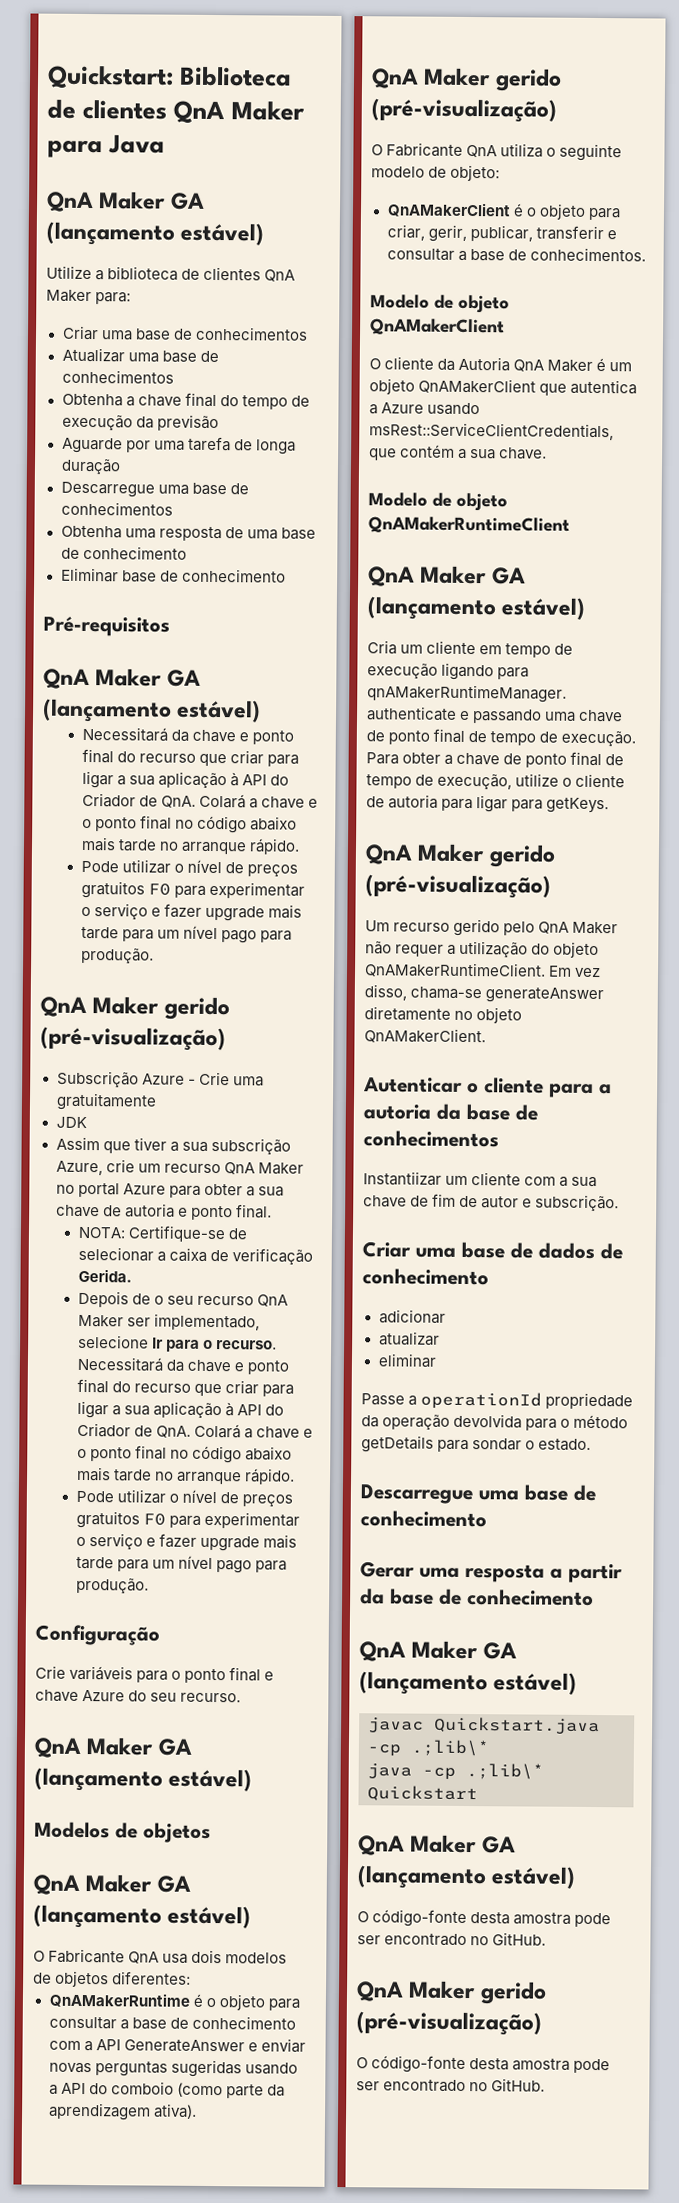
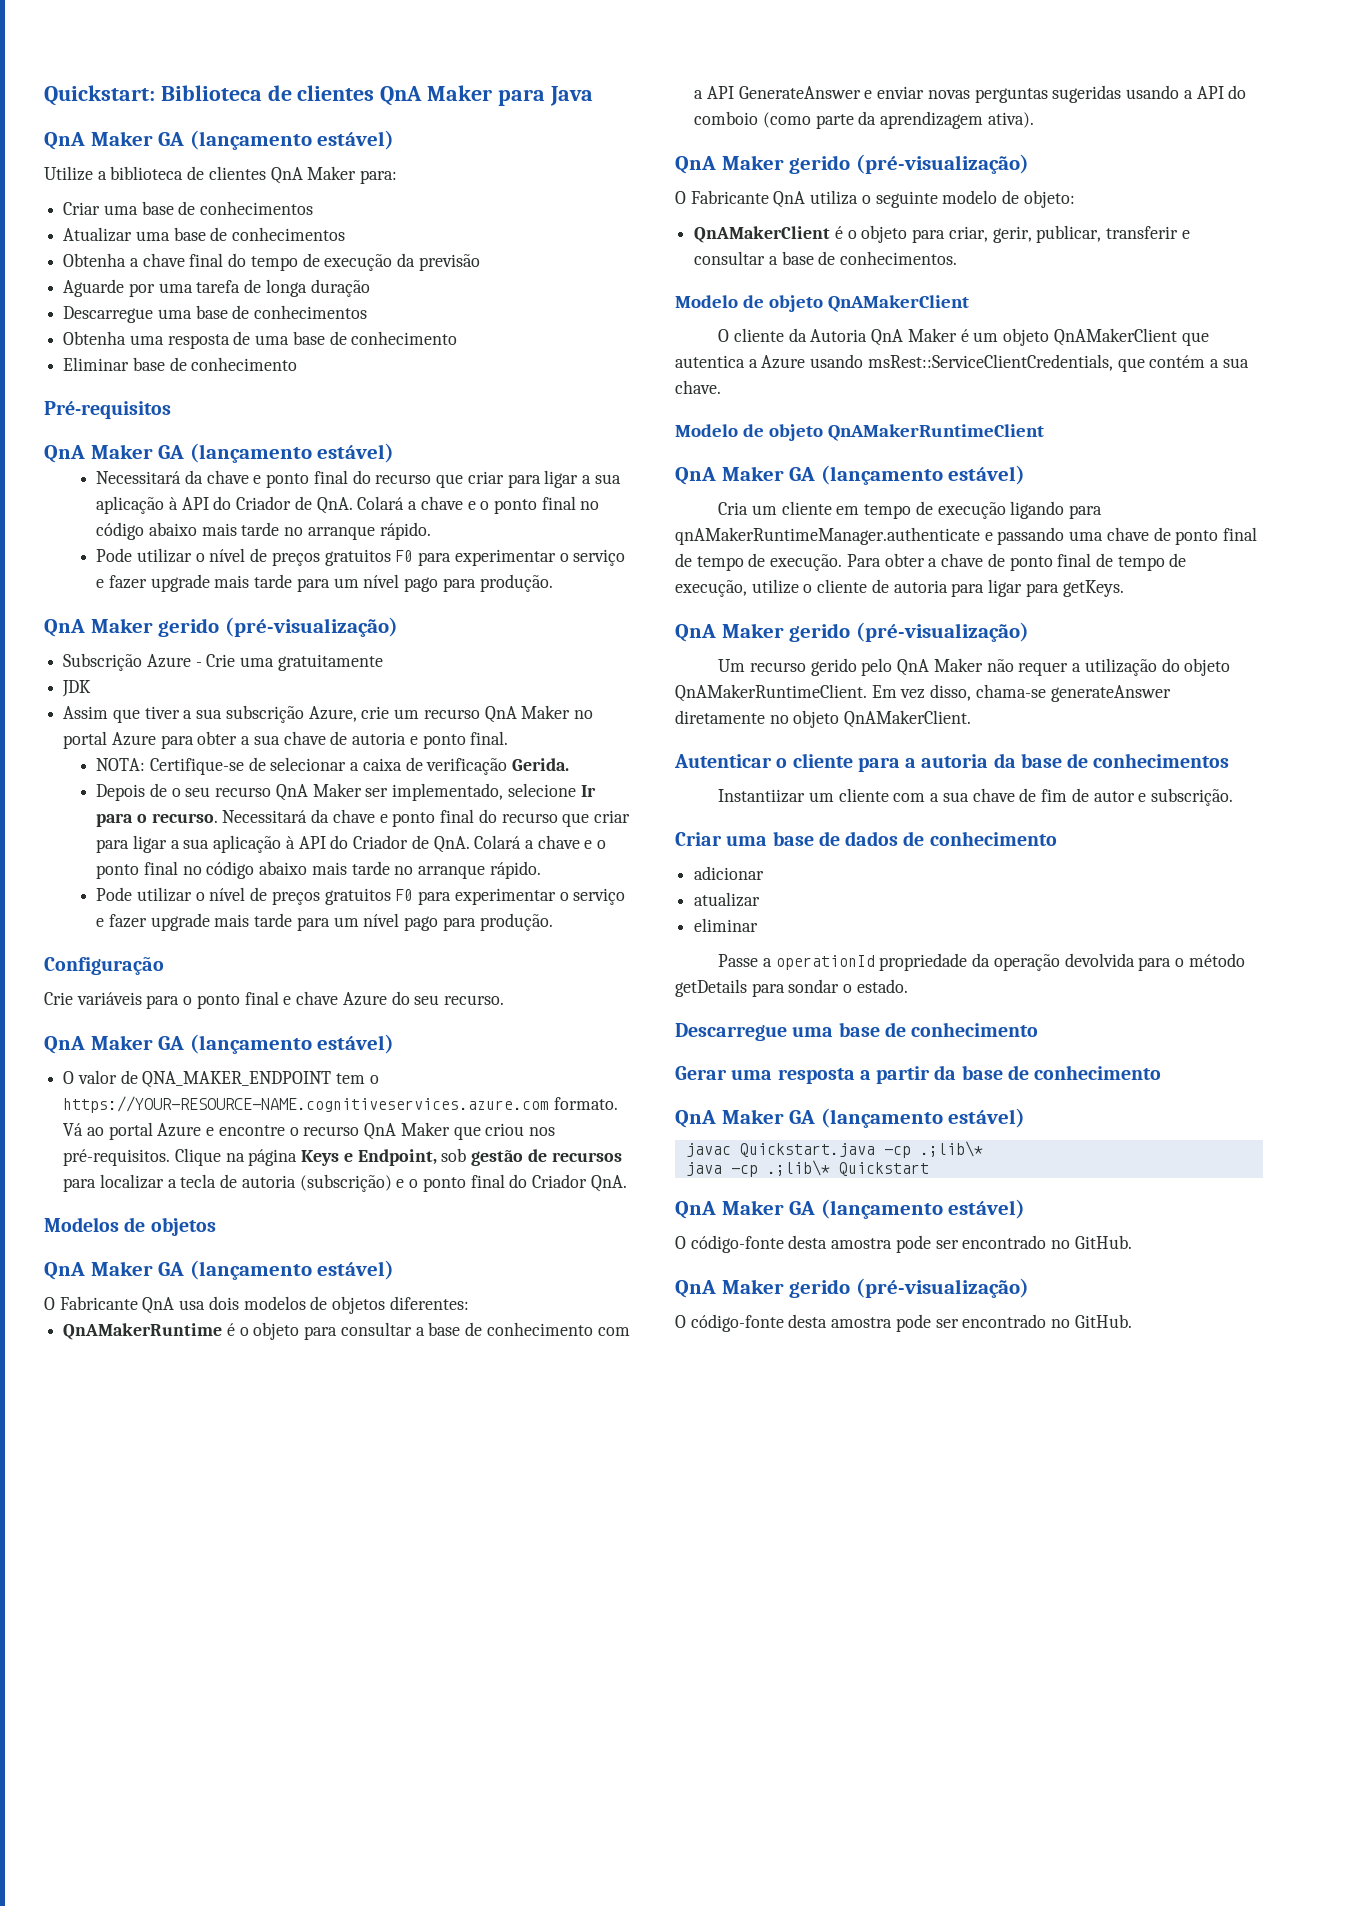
+ O valor de QNA_MAKER_ENDPOINT tem o https://YOUR-RESOURCE-NAME.cognitiveservices.azure.com formato. Vá ao portal Azure e encontre o recurso QnA Maker que criou nos pré-requisitos. Clique na página Keys e Endpoint, sob gestão de recursos para localizar a tecla de autoria (subscrição) e o ponto final do Criador QnA.

